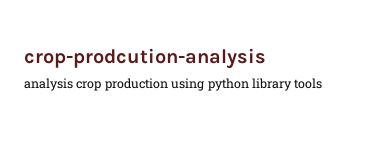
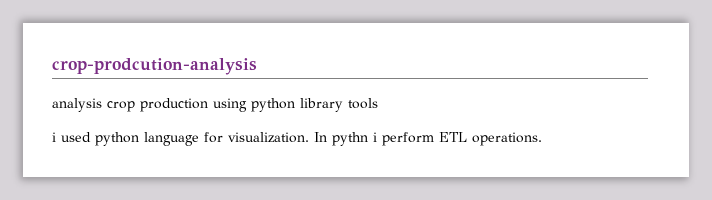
+ i used python language for visualization. In pythn i perform ETL operations.

